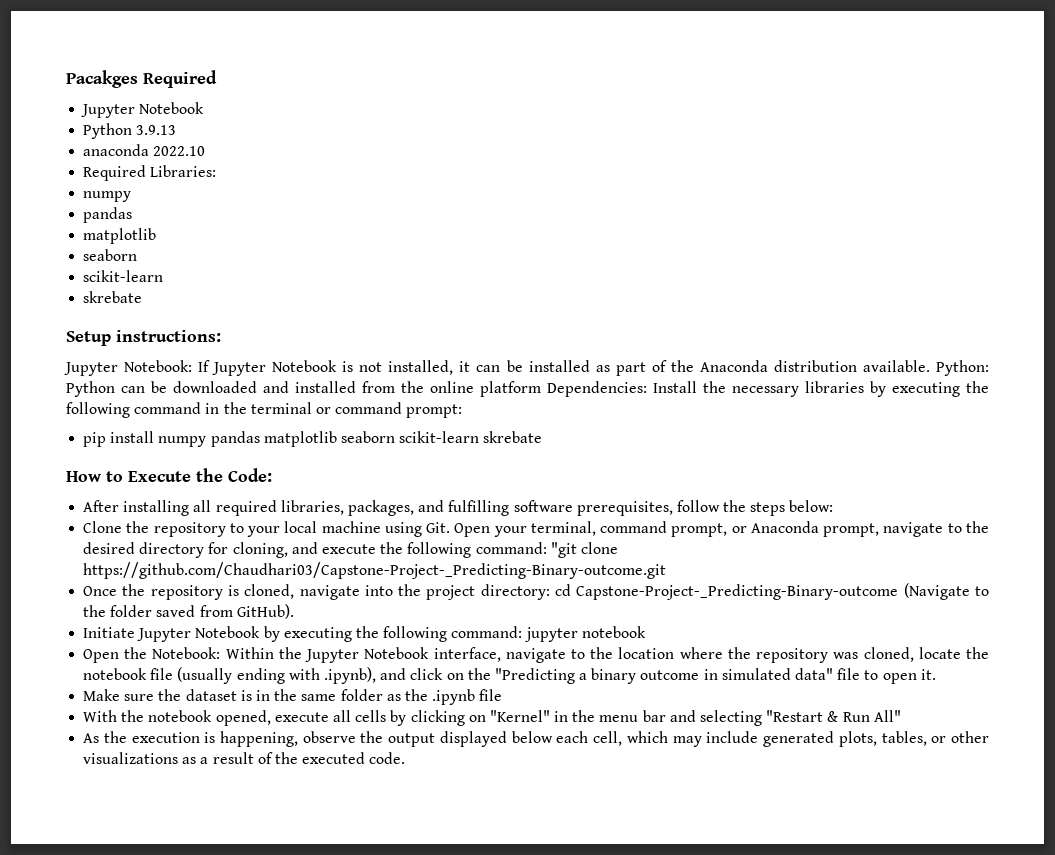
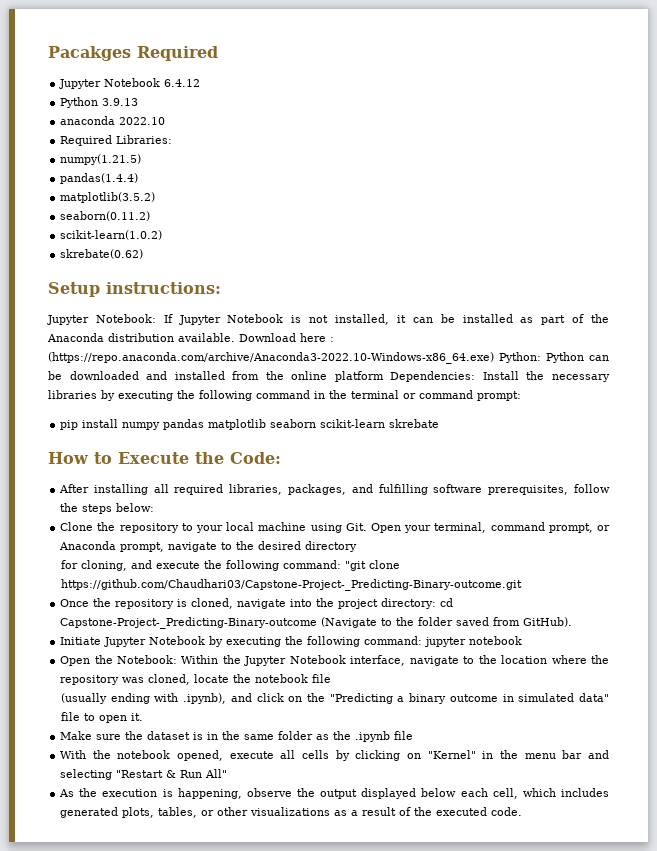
  Pacakges Required
- Jupyter Notebook
+ Jupyter Notebook 6.4.12
  Required Libraries:
- numpy
- pandas
- matplotlib
- seaborn
- scikit-learn
- skrebate
+ numpy(1.21.5)
+ pandas(1.4.4)
+ matplotlib(3.5.2)
+ seaborn(0.11.2)
+ scikit-learn(1.0.2)
+ skrebate(0.62)
- Python: Python can be downloaded and installed from the online platform Dependencies: Install the necessary libraries by executing the following command in the terminal or command prompt:
+ Download here : (https://repo.anaconda.com/archive/Anaconda3-2022.10-Windows-x86_64.exe) Python: Python can be downloaded and installed from the online platform Dependencies: Install the necessary libraries by executing the following command in the terminal or command prompt:
- Clone the repository to your local machine using Git. Open your terminal, command prompt, or Anaconda prompt, navigate to the desired directory for cloning, and execute the following command: "git clone https://github.com/Chaudhari03/Capstone-Project-_Predicting-Binary-outcome.git
+ Clone the repository to your local machine using Git. Open your terminal, command prompt, or Anaconda prompt, navigate to the desired directory
+ for cloning, and execute the following command: "git clone https://github.com/Chaudhari03/Capstone-Project-_Predicting-Binary-outcome.git
- Open the Notebook: Within the Jupyter Notebook interface, navigate to the location where the repository was cloned, locate the notebook file (usually ending with .ipynb), and click on the "Predicting a binary outcome in simulated data" file to open it.
+ Open the Notebook: Within the Jupyter Notebook interface, navigate to the location where the repository was cloned, locate the notebook file
+ (usually ending with .ipynb), and click on the "Predicting a binary outcome in simulated data" file to open it.
- As the execution is happening, observe the output displayed below each cell, which may include generated plots, tables, or other visualizations as a result of the executed code.
+ As the execution is happening, observe the output displayed below each cell, which includes generated plots, tables, or other visualizations as a result of the executed code.

